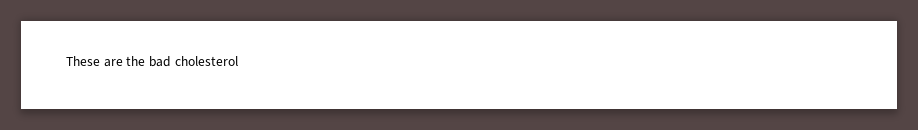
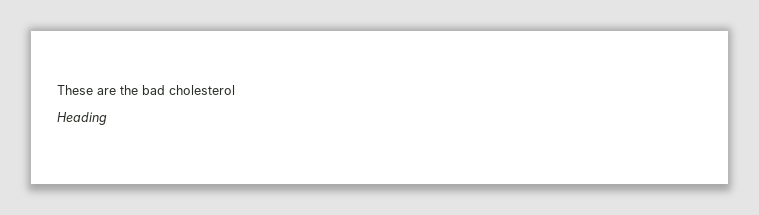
+ Heading

